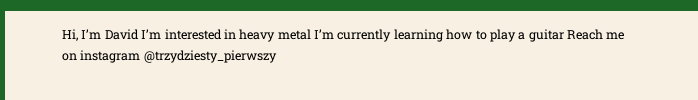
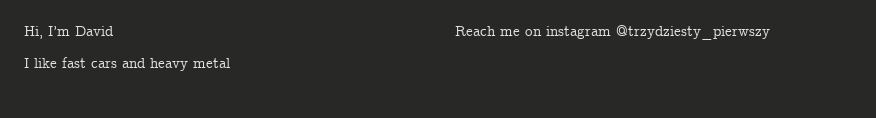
- Hi, I’m David I’m interested in heavy metal I’m currently learning how to play a guitar Reach me on instagram @trzydziesty_pierwszy
+ Hi, I’m David
+ I like fast cars and heavy metal
+ Reach me on instagram @trzydziesty_pierwszy

